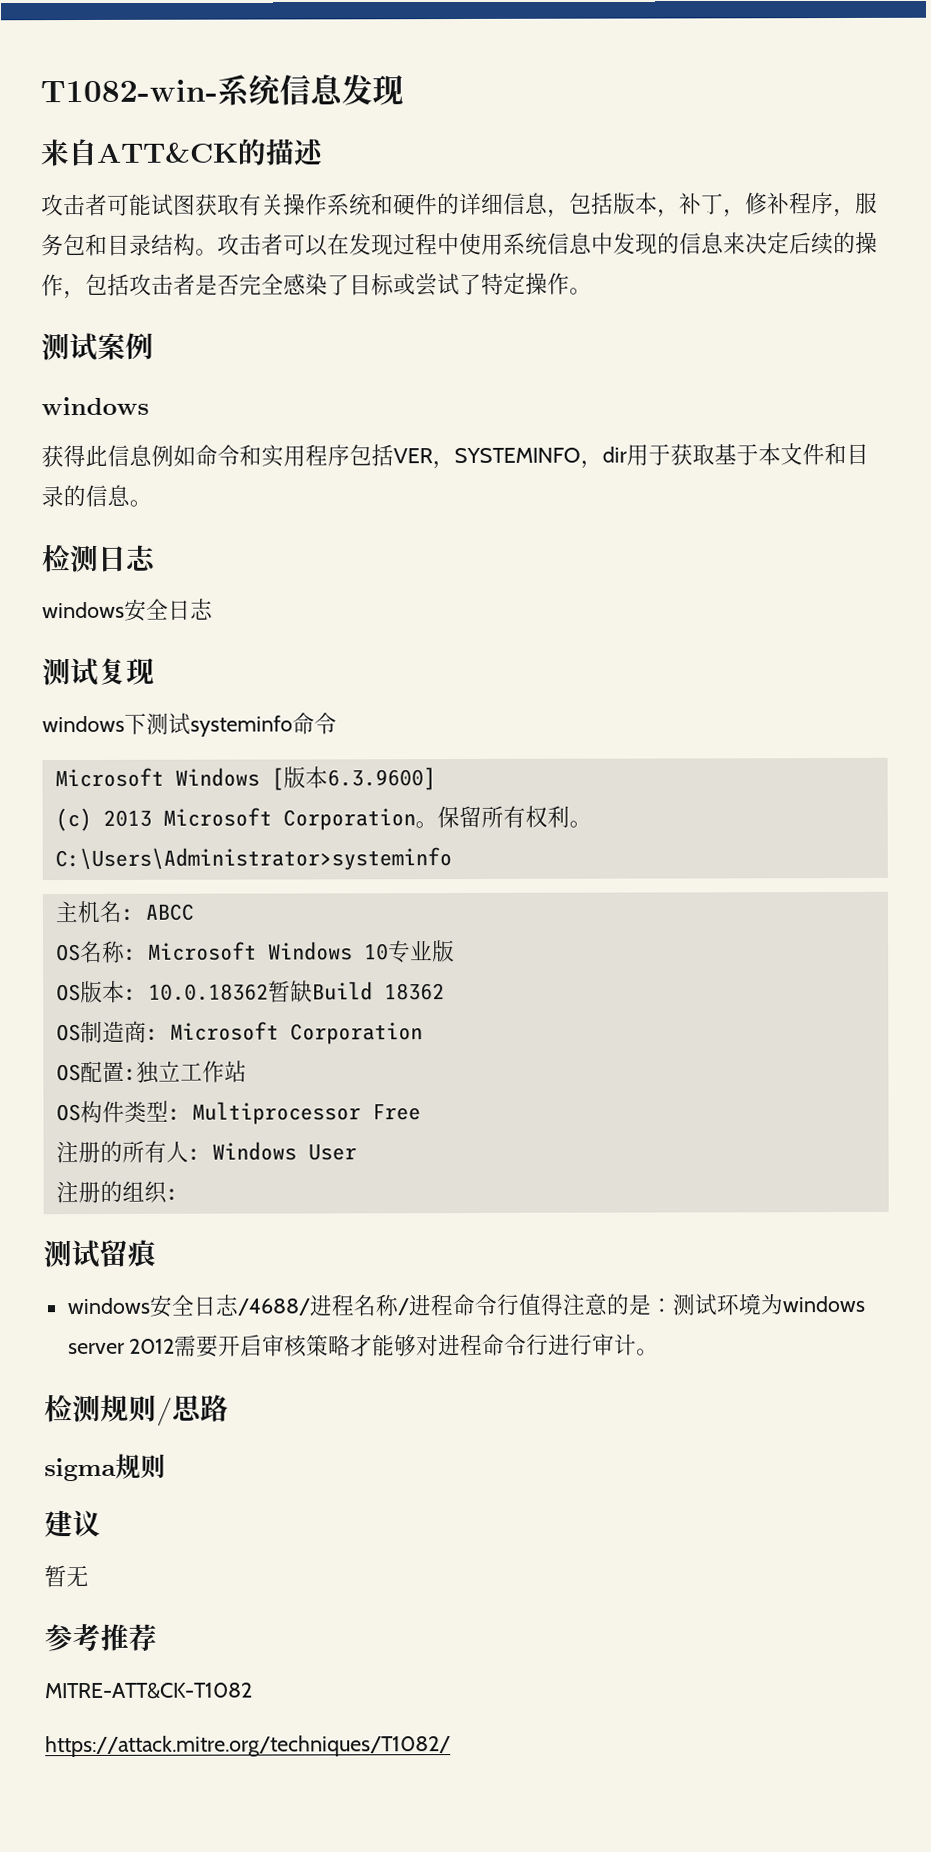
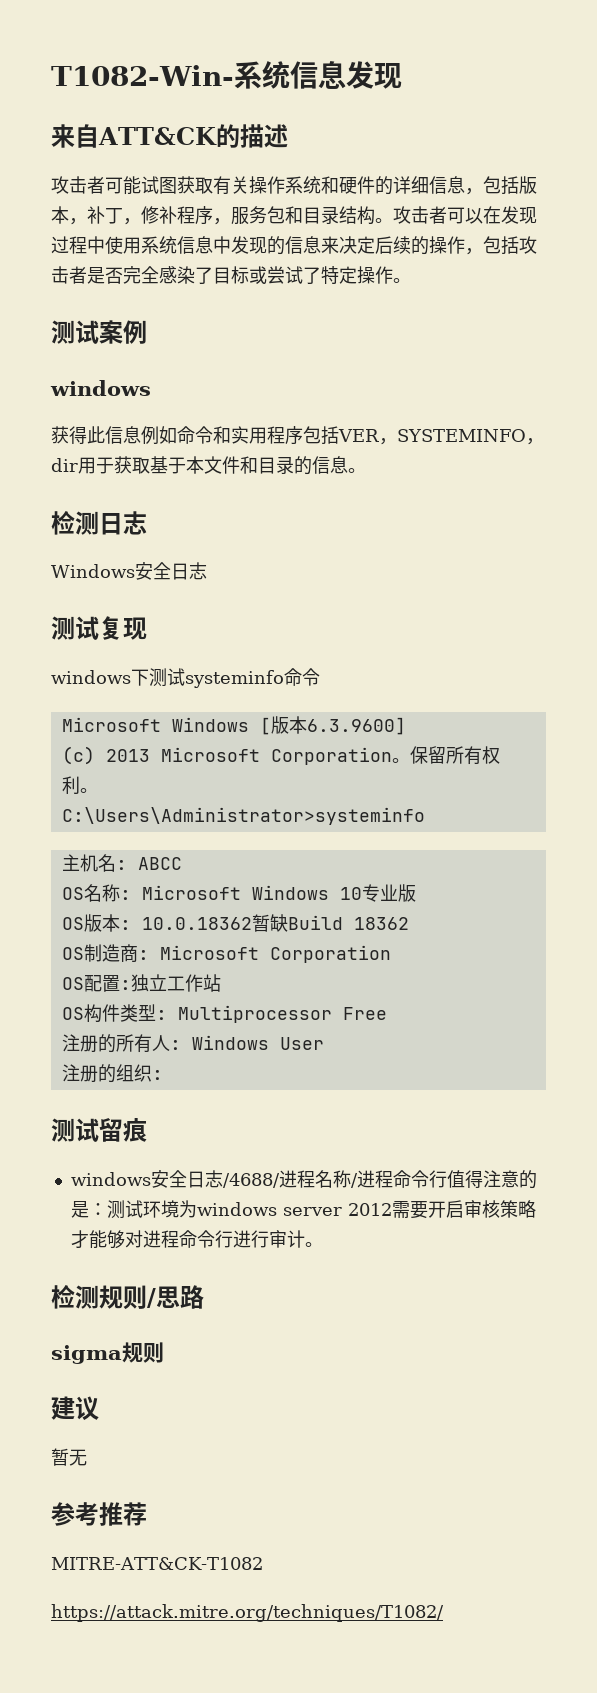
- T1082-win-系统信息发现
+ T1082-Win-系统信息发现
  检测日志
- windows安全日志
+ Windows安全日志

